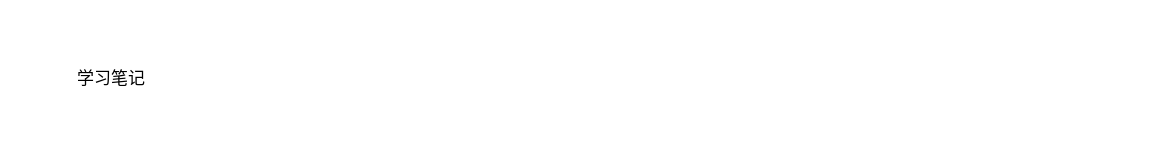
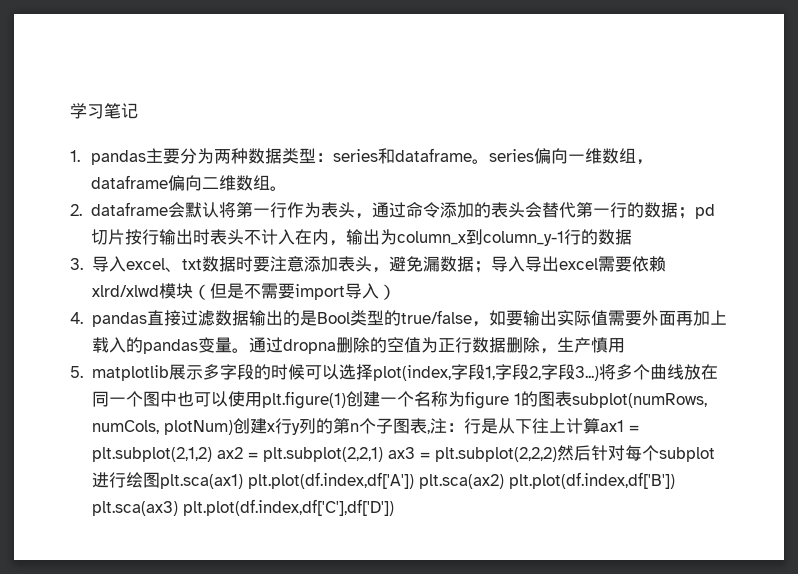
+ 1. pandas主要分为两种数据类型：series和dataframe。series偏向一维数组，dataframe偏向二维数组。
+ 2. dataframe会默认将第一行作为表头，通过命令添加的表头会替代第一行的数据；pd切片按行输出时表头不计入在内，输出为column_x到column_y-1行的数据
+ 3.导入excel、txt数据时要注意添加表头，避免漏数据；导入导出excel需要依赖xlrd/xlwd模块（但是不需要import导入）
+ 4. pandas直接过滤数据输出的是Bool类型的true/false，如要输出实际值需要外面再加上载入的pandas变量。通过dropna删除的空值为正行数据删除，生产慎用
+ 5. matplotlib展示多字段的时候可以选择plot(index,字段1,字段2,字段3...)将多个曲线放在同一个图中也可以使用plt.figure(1)创建一个名称为figure 1的图表subplot(numRows, numCols, plotNum)创建x行y列的第n个子图表,注：行是从下往上计算ax1 = plt.subplot(2,1,2) ax2 = plt.subplot(2,2,1) ax3 = plt.subplot(2,2,2)然后针对每个subplot进行绘图plt.sca(ax1) plt.plot(df.index,df['A']) plt.sca(ax2) plt.plot(df.index,df['B']) plt.sca(ax3) plt.plot(df.index,df['C'],df['D'])

